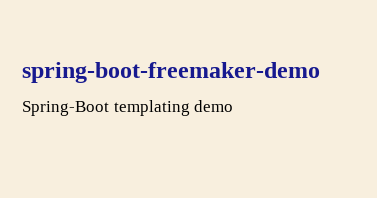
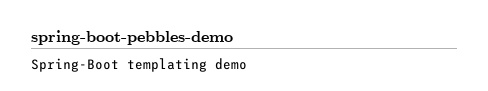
- spring-boot-freemaker-demo
+ spring-boot-pebbles-demo

